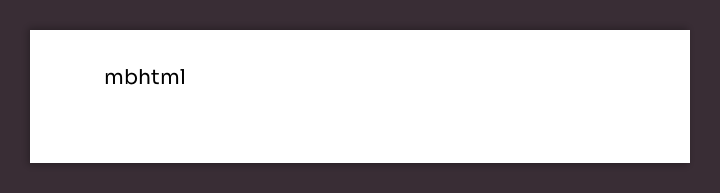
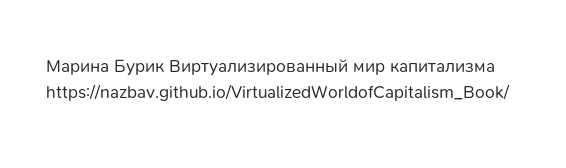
- mbhtml
+ Марина Бурик Виртуализированный мир капитализма https://nazbav.github.io/VirtualizedWorldofCapitalism_Book/

